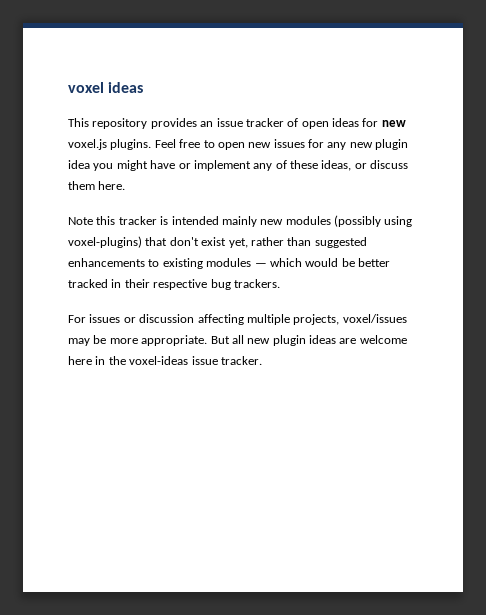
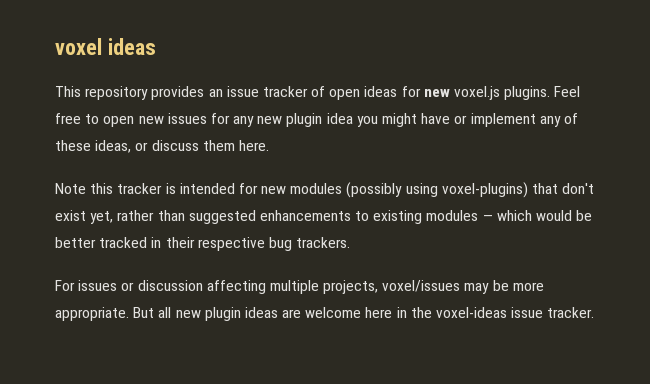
- Note this tracker is intended mainly new modules (possibly using voxel-plugins) that don't exist yet, rather than suggested enhancements to existing modules — which would be better tracked in their respective bug trackers.
+ Note this tracker is intended for new modules (possibly using voxel-plugins) that don't exist yet, rather than suggested enhancements to existing modules — which would be better tracked in their respective bug trackers.

